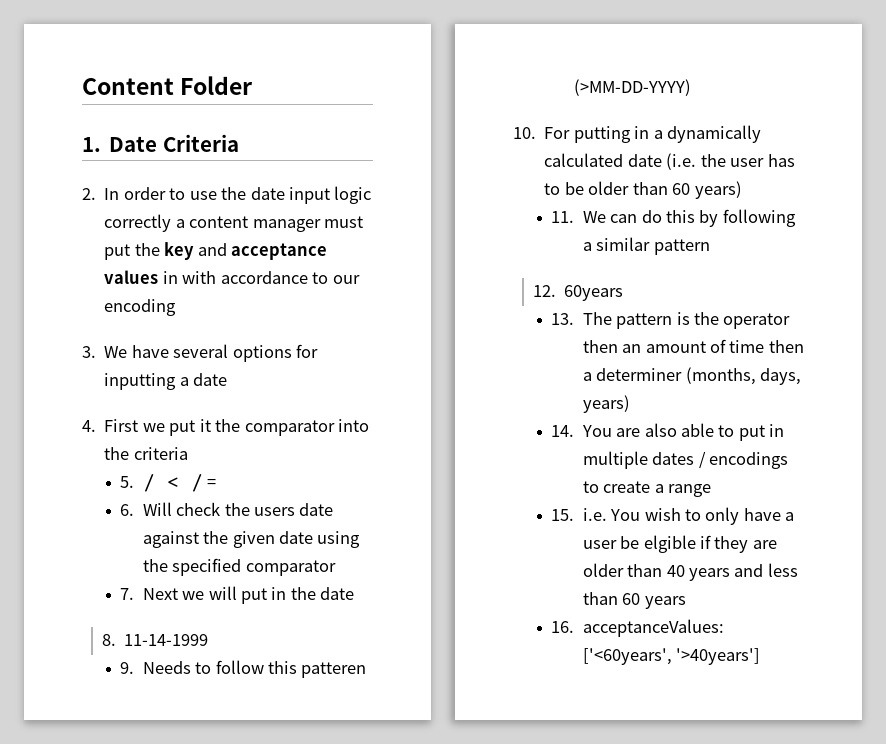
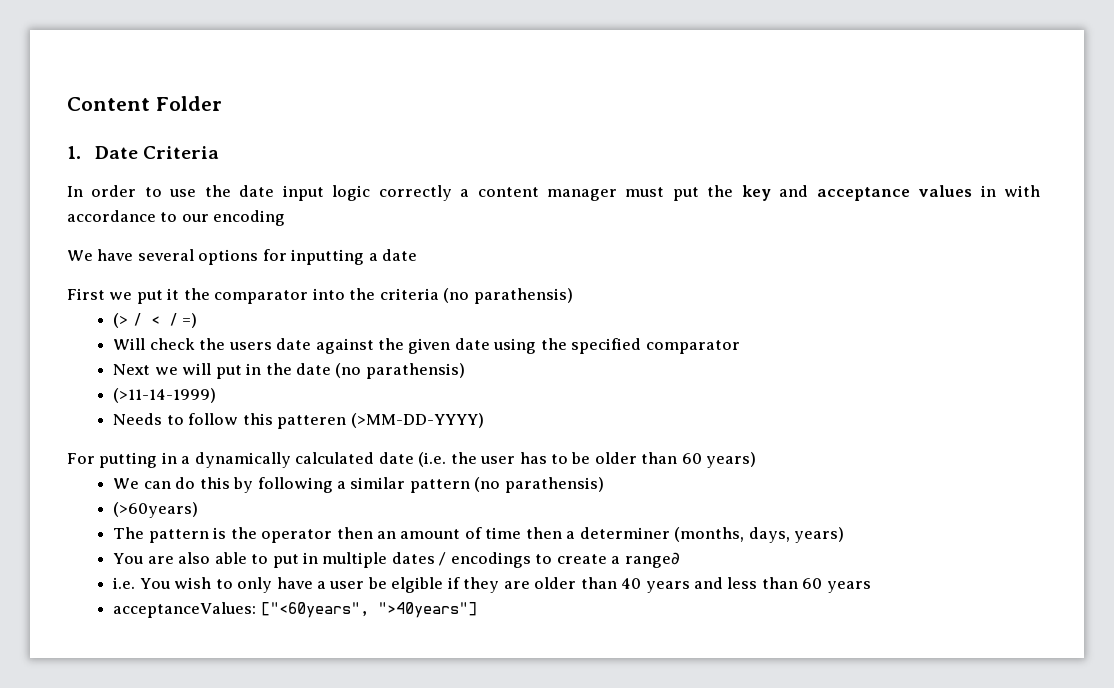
- 2. In order to use the date input logic correctly a content manager must put the key and acceptance values in with accordance to our encoding
+ In order to use the date input logic correctly a content manager must put the key and acceptance values in with accordance to our encoding
- 3. We have several options for inputting a date
+ We have several options for inputting a date
- 4. First we put it the comparator into the criteria
- 5. / < / =
- 6. Will check the users date against the given date using the specified comparator
+ First we put it the comparator into the criteria (no parathensis)
+ (> / < / =)
+ Will check the users date against the given date using the specified comparator
- 7. Next we will put in the date
- 8. 11-14-1999
- 9. Needs to follow this patteren (>MM-DD-YYYY)
+ Next we will put in the date (no parathensis)
+ (>11-14-1999)
+ Needs to follow this patteren (>MM-DD-YYYY)
- 10. For putting in a dynamically calculated date (i.e. the user has to be older than 60 years)
+ For putting in a dynamically calculated date (i.e. the user has to be older than 60 years)
- 11. We can do this by following a similar pattern
- 12. 60years
- 13. The pattern is the operator then an amount of time then a determiner (months, days, years)
+ We can do this by following a similar pattern (no parathensis)
+ (>60years)
+ The pattern is the operator then an amount of time then a determiner (months, days, years)
- 14. You are also able to put in multiple dates / encodings to create a range
- 15. i.e. You wish to only have a user be elgible if they are older than 40 years and less than 60 years
+ You are also able to put in multiple dates / encodings to create a range∂
+ i.e. You wish to only have a user be elgible if they are older than 40 years and less than 60 years
- 16. acceptanceValues: ['<60years', '>40years']
+ acceptanceValues: ["<60years", ">40years"]

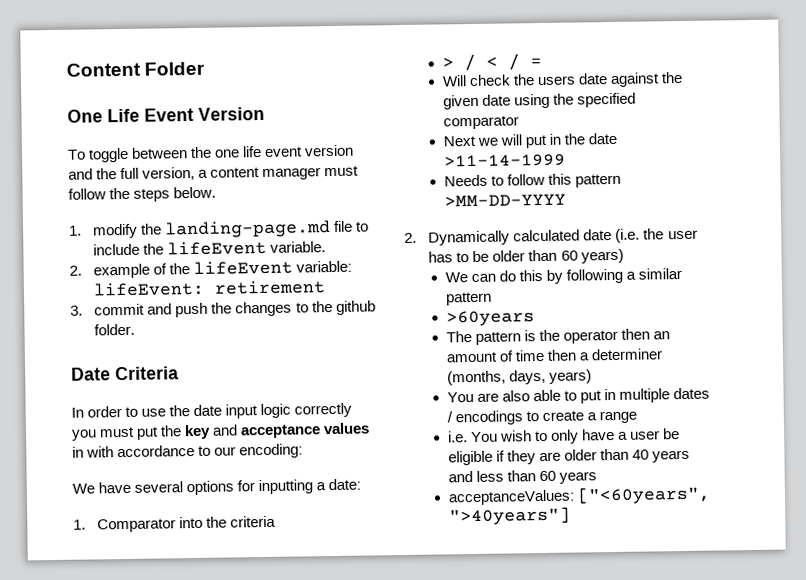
- 1. Date Criteria
+ One Life Event Version
+ To toggle between the one life event version and the full version, a content manager must follow the steps below.
+ 1. modify the landing-page.md file to include the lifeEvent variable.
+ 2. example of the lifeEvent variable: lifeEvent: retirement
+ 3. commit and push the changes to the github folder.
+ Date Criteria
- In order to use the date input logic correctly a content manager must put the key and acceptance values in with accordance to our encoding
+ In order to use the date input logic correctly you must put the key and acceptance values in with accordance to our encoding:
- We have several options for inputting a date
- First we put it the comparator into the criteria (no parathensis)
- (> / < / =)
+ We have several options for inputting a date:
+ 1. Comparator into the criteria
+ > / < / =
- Next we will put in the date (no parathensis)
- (>11-14-1999)
+ Next we will put in the date >11-14-1999
- Needs to follow this patteren (>MM-DD-YYYY)
- For putting in a dynamically calculated date (i.e. the user has to be older than 60 years)
+ Needs to follow this pattern >MM-DD-YYYY
+ 2. Dynamically calculated date (i.e. the user has to be older than 60 years)
- We can do this by following a similar pattern (no parathensis)
- (>60years)
+ We can do this by following a similar pattern
+ >60years
- You are also able to put in multiple dates / encodings to create a range∂
+ You are also able to put in multiple dates / encodings to create a range
- i.e. You wish to only have a user be elgible if they are older than 40 years and less than 60 years
+ i.e. You wish to only have a user be eligible if they are older than 40 years and less than 60 years

